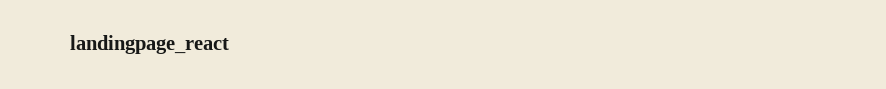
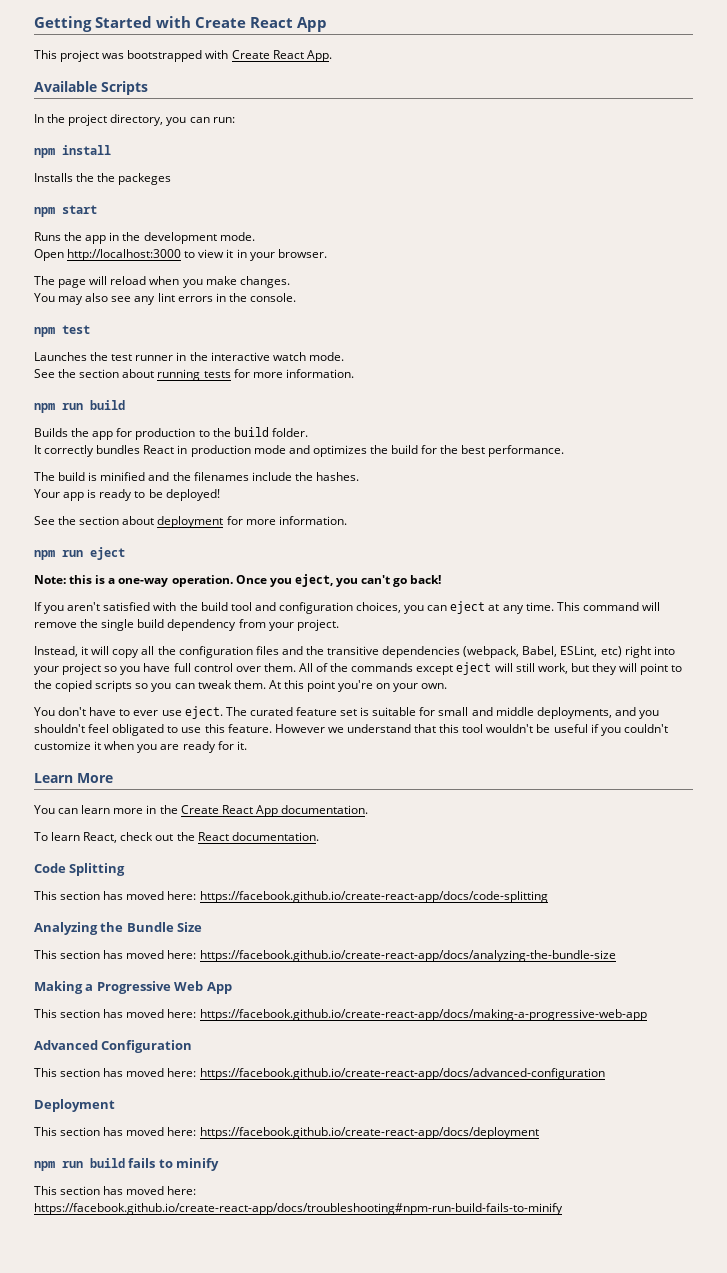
- landingpage_react
+ Getting Started with Create React App
+ This project was bootstrapped with Create React App.
+ Available Scripts
+ In the project directory, you can run:
+ npm install
+ Installs the the packeges
+ npm start
+ Runs the app in the development mode.
+ Open http://localhost:3000 to view it in your browser.
+ The page will reload when you make changes.
+ You may also see any lint errors in the console.
+ npm test
+ Launches the test runner in the interactive watch mode.
+ See the section about running tests for more information.
+ npm run build
+ Builds the app for production to the build folder.
+ It correctly bundles React in production mode and optimizes the build for the best performance.
+ The build is minified and the filenames include the hashes.
+ Your app is ready to be deployed!
+ See the section about deployment for more information.
+ npm run eject
+ Note: this is a one-way operation. Once you eject, you can't go back!
+ If you aren't satisfied with the build tool and configuration choices, you can eject at any time. This command will remove the single build dependency from your project.
+ Instead, it will copy all the configuration files and the transitive dependencies (webpack, Babel, ESLint, etc) right into your project so you have full control over them. All of the commands except eject will still work, but they will point to the copied scripts so you can tweak them. At this point you're on your own.
+ You don't have to ever use eject. The curated feature set is suitable for small and middle deployments, and you shouldn't feel obligated to use this feature. However we understand that this tool wouldn't be useful if you couldn't customize it when you are ready for it.
+ Learn More
+ You can learn more in the Create React App documentation.
+ To learn React, check out the React documentation.
+ Code Splitting
+ This section has moved here: https://facebook.github.io/create-react-app/docs/code-splitting
+ Analyzing the Bundle Size
+ This section has moved here: https://facebook.github.io/create-react-app/docs/analyzing-the-bundle-size
+ Making a Progressive Web App
+ This section has moved here: https://facebook.github.io/create-react-app/docs/making-a-progressive-web-app
+ Advanced Configuration
+ This section has moved here: https://facebook.github.io/create-react-app/docs/advanced-configuration
+ Deployment
+ This section has moved here: https://facebook.github.io/create-react-app/docs/deployment
+ npm run build fails to minify
+ This section has moved here: https://facebook.github.io/create-react-app/docs/troubleshooting#npm-run-build-fails-to-minify

